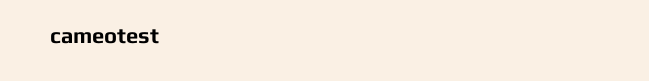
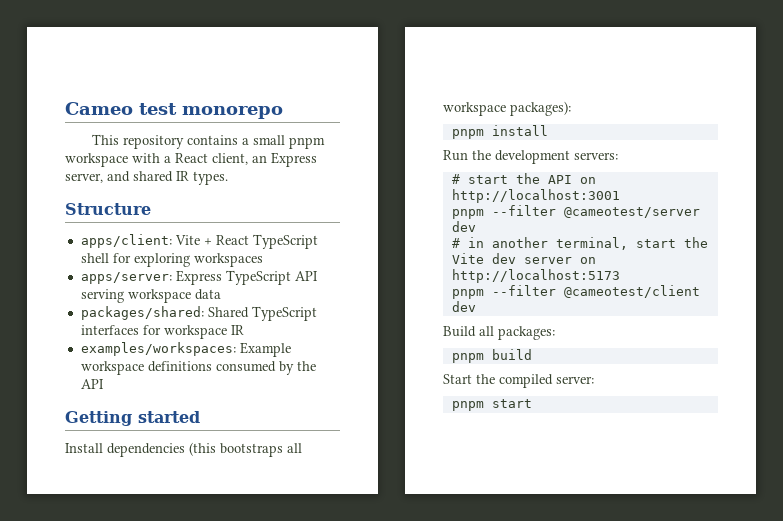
- cameotest
+ Cameo test monorepo
+ This repository contains a small pnpm workspace with a React client, an Express server, and shared IR types.
+ Structure
+ apps/client: Vite + React TypeScript shell for exploring workspaces
+ apps/server: Express TypeScript API serving workspace data
+ packages/shared: Shared TypeScript interfaces for workspace IR
+ examples/workspaces: Example workspace definitions consumed by the API
+ Getting started
+ Install dependencies (this bootstraps all workspace packages):
+ pnpm install
+ Run the development servers:
+ # start the API on http://localhost:3001
+ pnpm --filter @cameotest/server dev
+ # in another terminal, start the Vite dev server on http://localhost:5173
+ pnpm --filter @cameotest/client dev
+ Build all packages:
+ pnpm build
+ Start the compiled server:
+ pnpm start

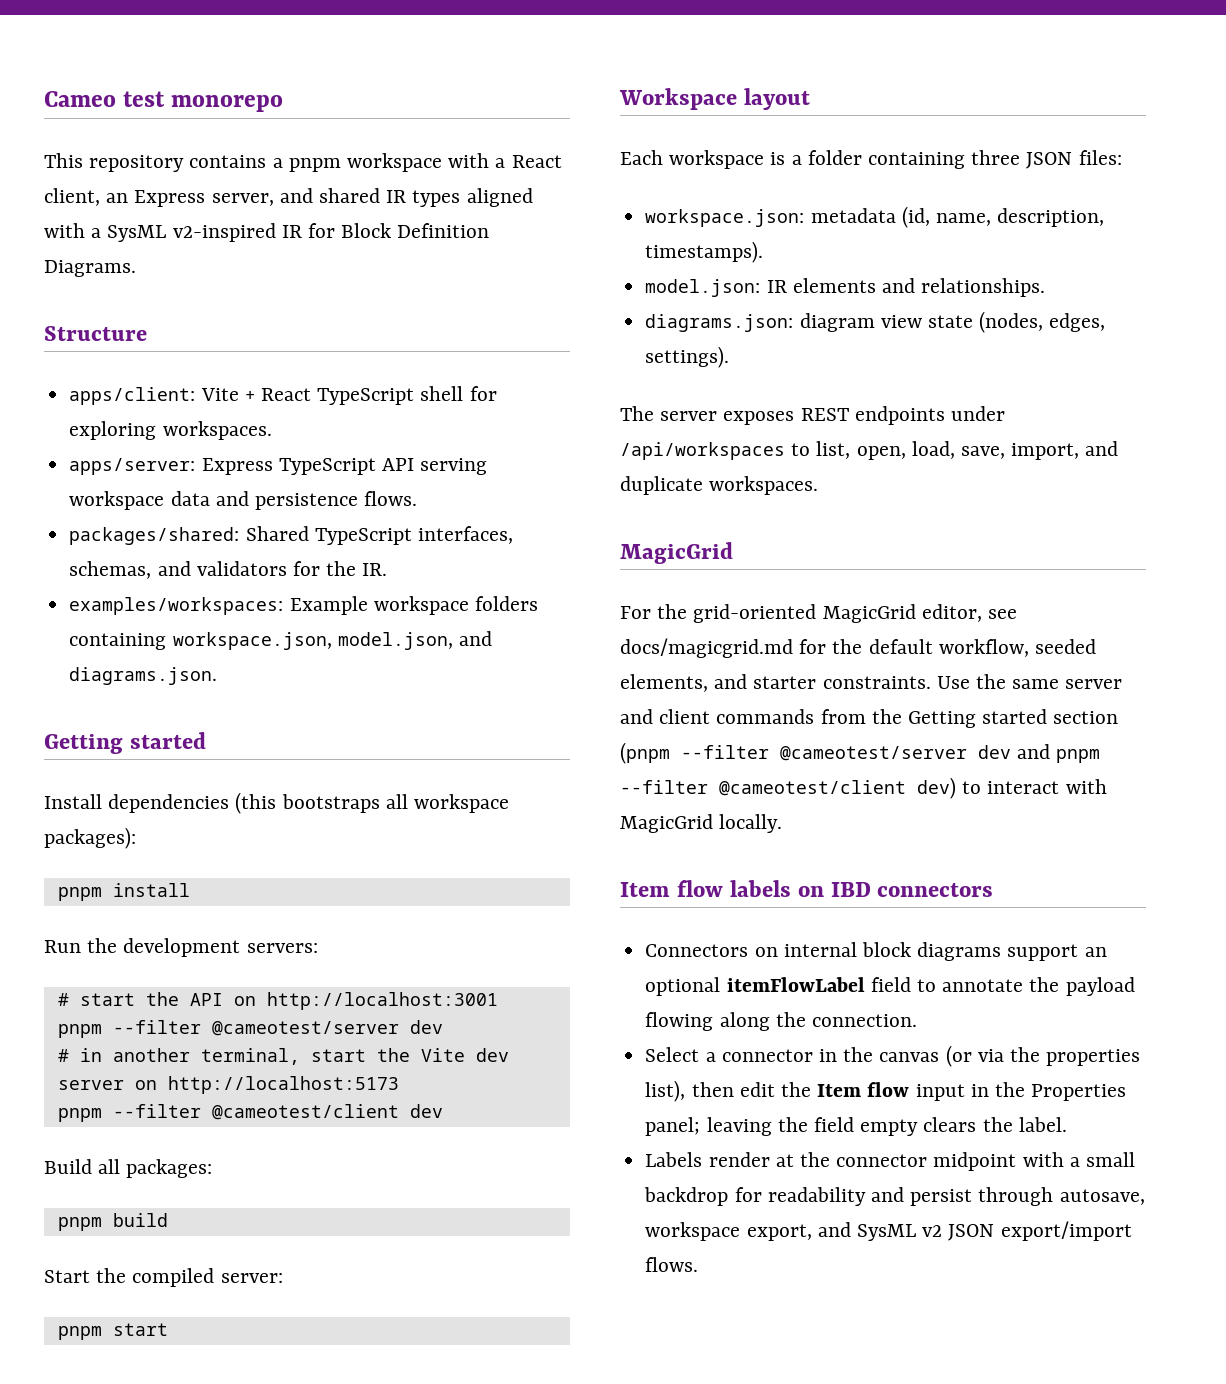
- This repository contains a small pnpm workspace with a React client, an Express server, and shared IR types.
+ This repository contains a pnpm workspace with a React client, an Express server, and shared IR types aligned with a SysML v2-inspired IR for Block Definition Diagrams.
- apps/client: Vite + React TypeScript shell for exploring workspaces
+ apps/client: Vite + React TypeScript shell for exploring workspaces.
- apps/server: Express TypeScript API serving workspace data
+ apps/server: Express TypeScript API serving workspace data and persistence flows.
- packages/shared: Shared TypeScript interfaces for workspace IR
- examples/workspaces: Example workspace definitions consumed by the API
+ packages/shared: Shared TypeScript interfaces, schemas, and validators for the IR.
+ examples/workspaces: Example workspace folders containing workspace.json, model.json, and diagrams.json.
+ Workspace layout
+ Each workspace is a folder containing three JSON files:
+ workspace.json: metadata (id, name, description, timestamps).
+ model.json: IR elements and relationships.
+ diagrams.json: diagram view state (nodes, edges, settings).
+ The server exposes REST endpoints under /api/workspaces to list, open, load, save, import, and duplicate workspaces.
+ MagicGrid
+ For the grid-oriented MagicGrid editor, see docs/magicgrid.md for the default workflow, seeded elements, and starter constraints. Use the same server and client commands from the Getting started section (pnpm --filter @cameotest/server dev and pnpm --filter @cameotest/client dev) to interact with MagicGrid locally.
+ Item flow labels on IBD connectors
+ Connectors on internal block diagrams support an optional itemFlowLabel field to annotate the payload flowing along the connection.
+ Select a connector in the canvas (or via the properties list), then edit the Item flow input in the Properties panel; leaving the field empty clears the label.
+ Labels render at the connector midpoint with a small backdrop for readability and persist through autosave, workspace export, and SysML v2 JSON export/import flows.

